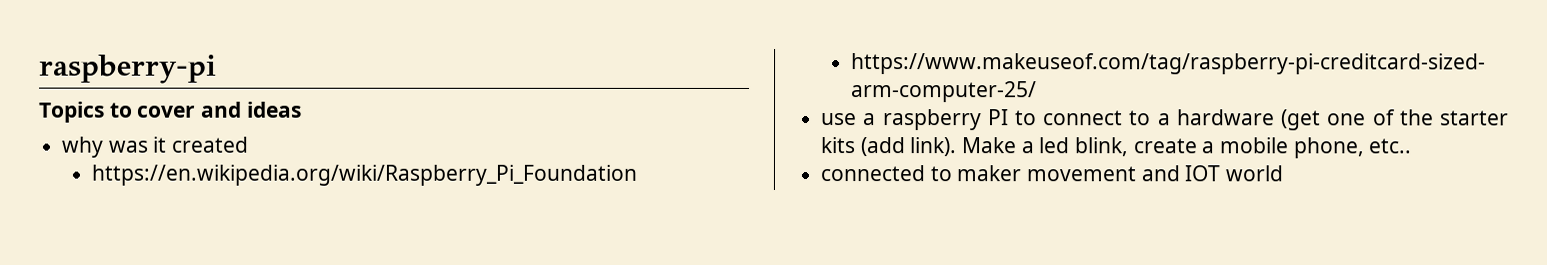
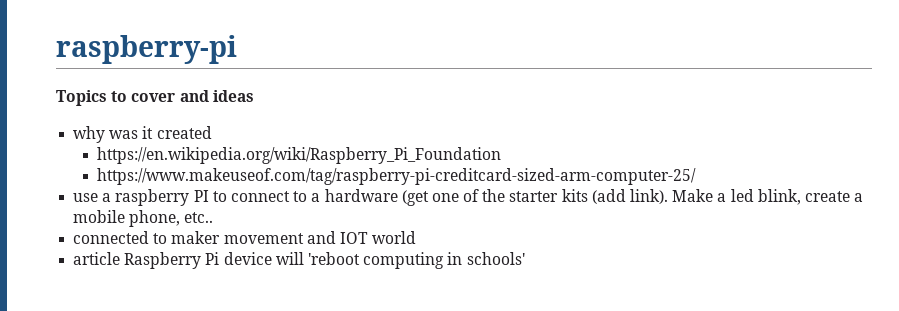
+ article Raspberry Pi device will 'reboot computing in schools'

